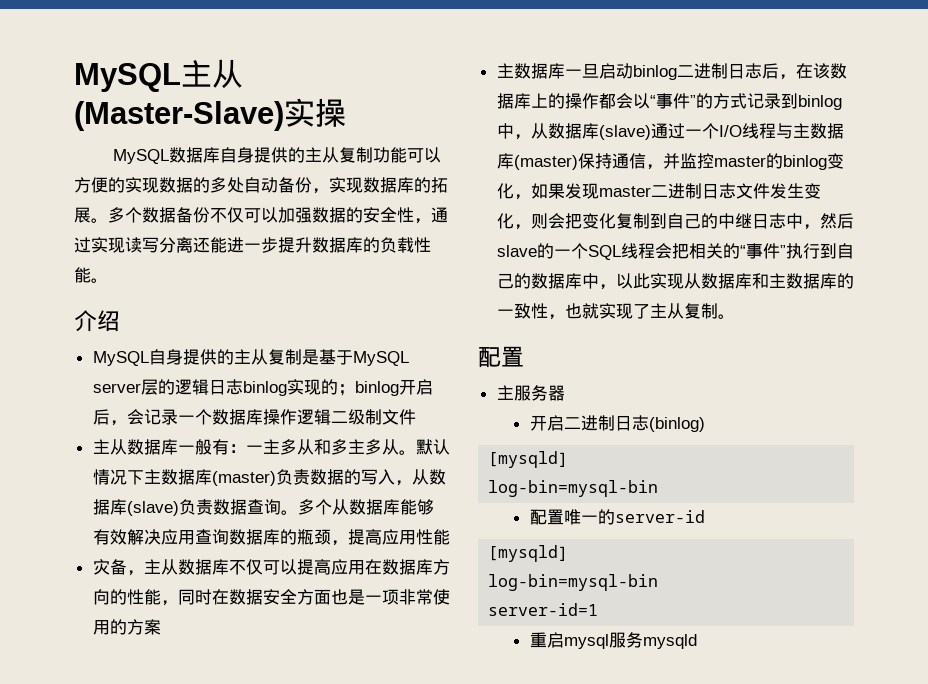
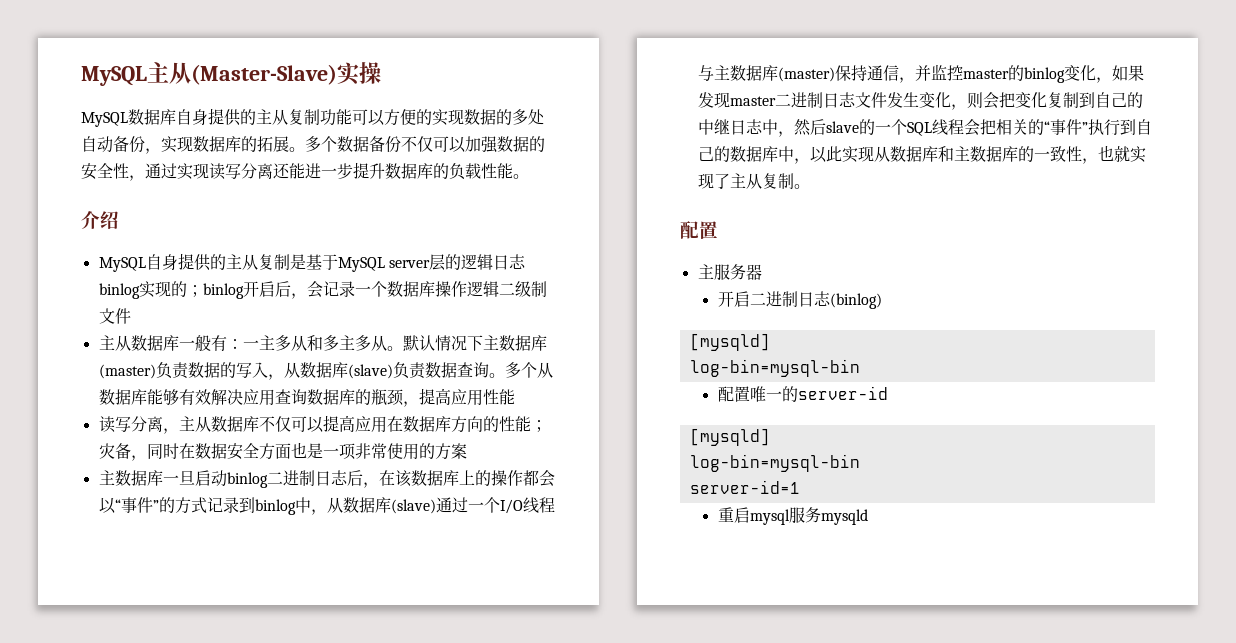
- 灾备，主从数据库不仅可以提高应用在数据库方向的性能，同时在数据安全方面也是一项非常使用的方案
+ 读写分离，主从数据库不仅可以提高应用在数据库方向的性能；灾备，同时在数据安全方面也是一项非常使用的方案

